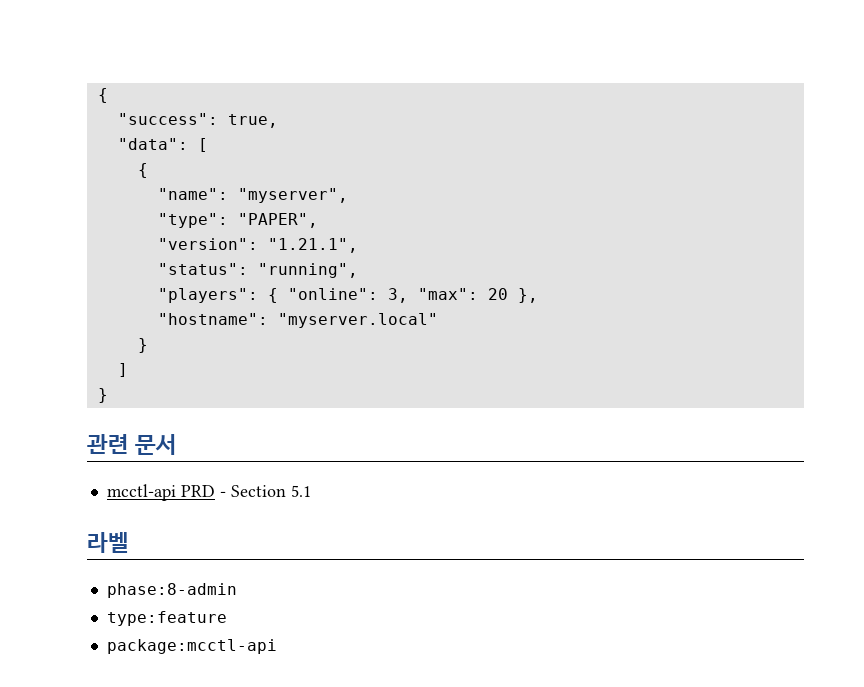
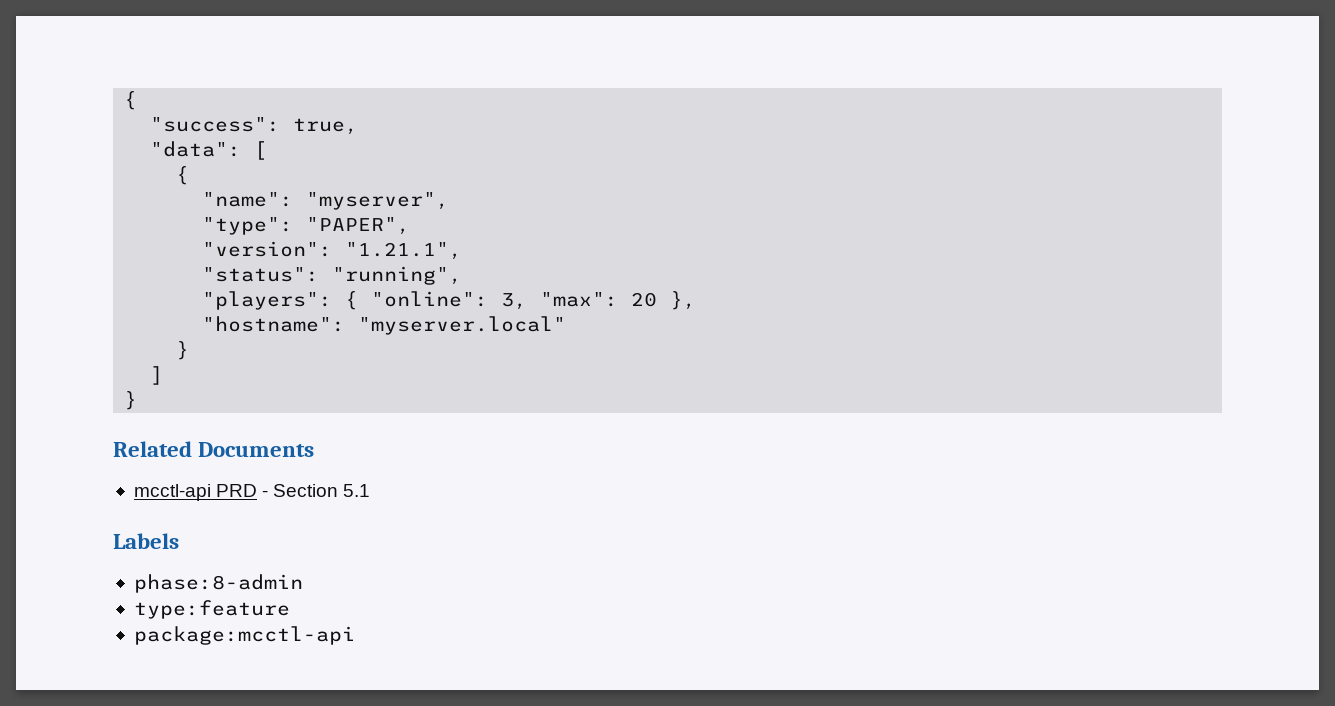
- 관련 문서
+ Related Documents
- 라벨
+ Labels

